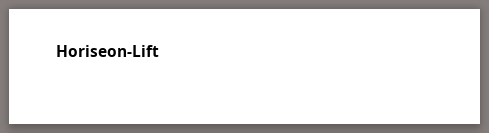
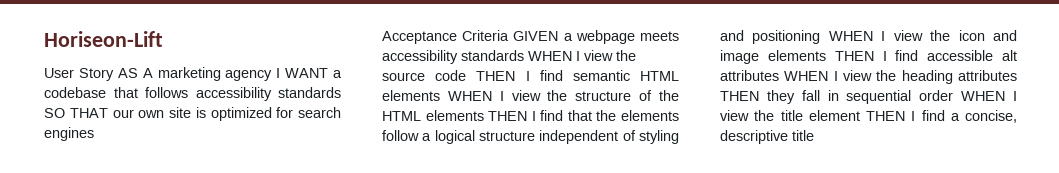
+ User Story AS A marketing agency I WANT a codebase that follows accessibility standards SO THAT our own site is optimized for search engines
+ Acceptance Criteria GIVEN a webpage meets accessibility standards WHEN I view the source code THEN I find semantic HTML elements WHEN I view the structure of the HTML elements THEN I find that the elements follow a logical structure independent of styling and positioning WHEN I view the icon and image elements THEN I find accessible alt attributes WHEN I view the heading attributes THEN they fall in sequential order WHEN I view the title element THEN I find a concise, descriptive title

